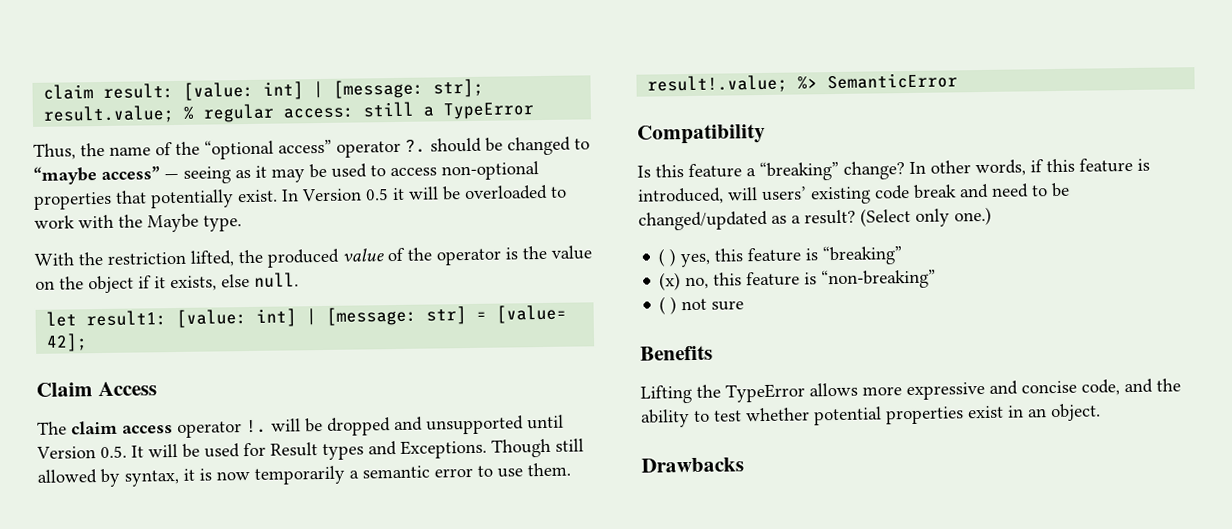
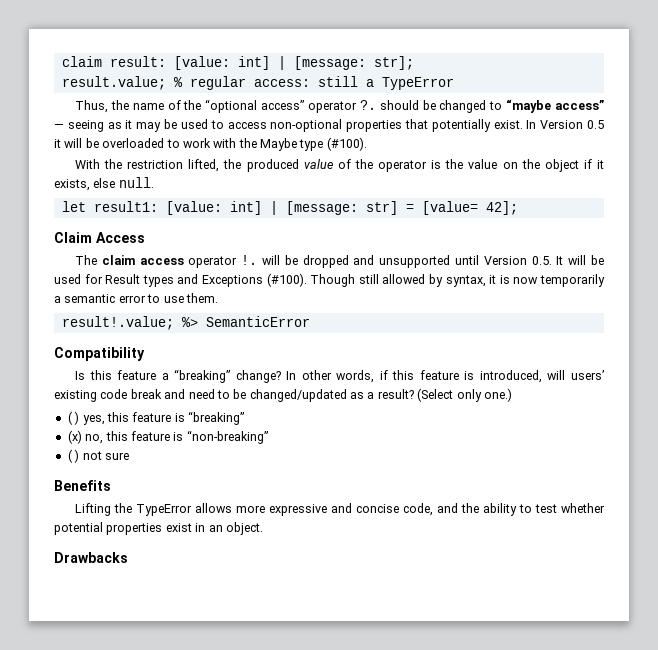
- In Version 0.5 it will be overloaded to work with the Maybe type.
+ In Version 0.5 it will be overloaded to work with the Maybe type (#100).
- The claim access operator !. will be dropped and unsupported until Version 0.5. It will be used for Result types and Exceptions.
+ The claim access operator !. will be dropped and unsupported until Version 0.5. It will be used for Result types and Exceptions (#100).

